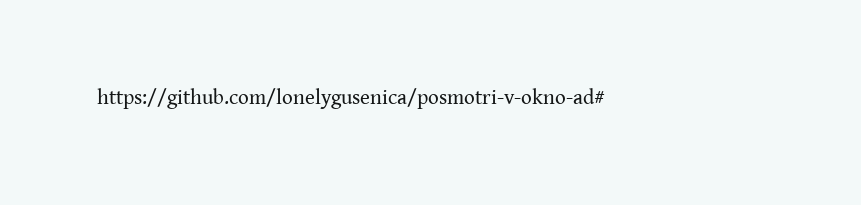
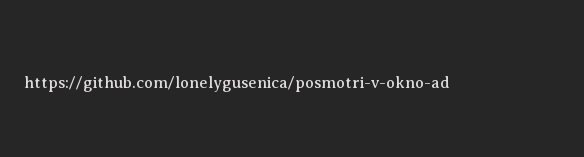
- https://github.com/lonelygusenica/posmotri-v-okno-ad#
+ https://github.com/lonelygusenica/posmotri-v-okno-ad

